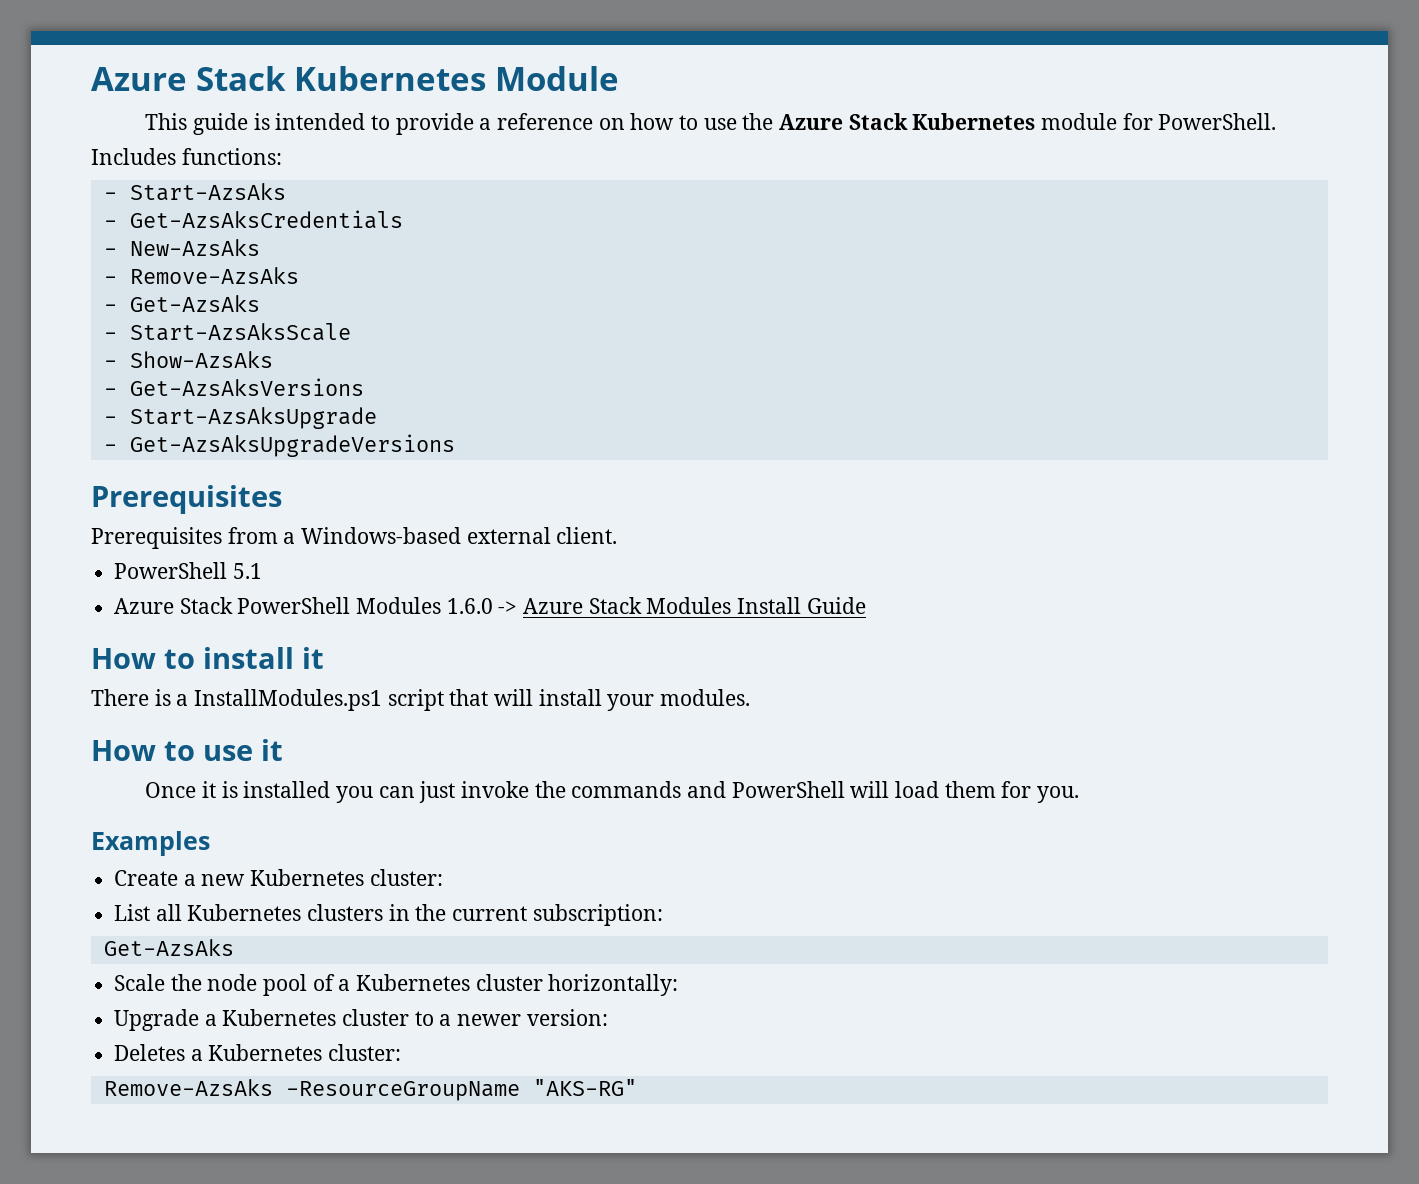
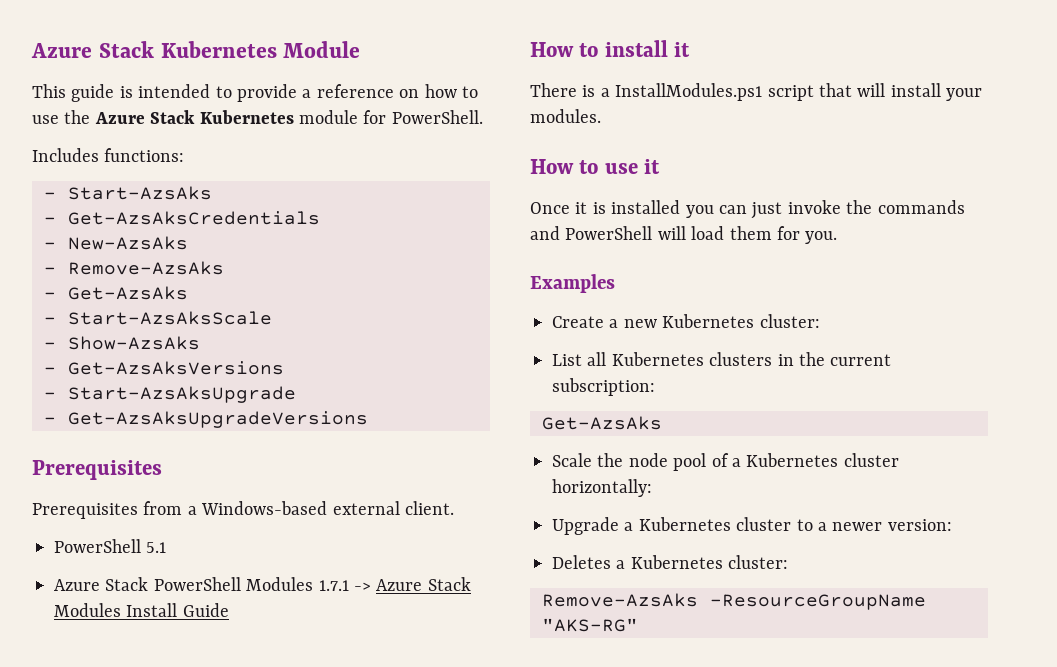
- Azure Stack PowerShell Modules 1.6.0 -> Azure Stack Modules Install Guide
+ Azure Stack PowerShell Modules 1.7.1 -> Azure Stack Modules Install Guide

